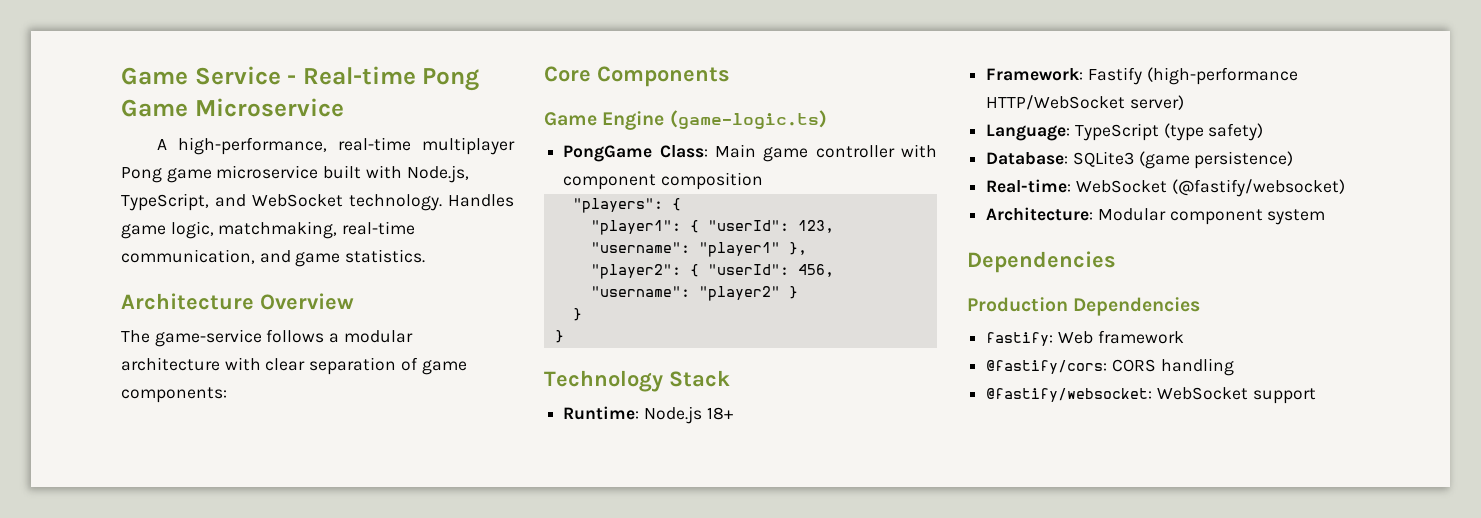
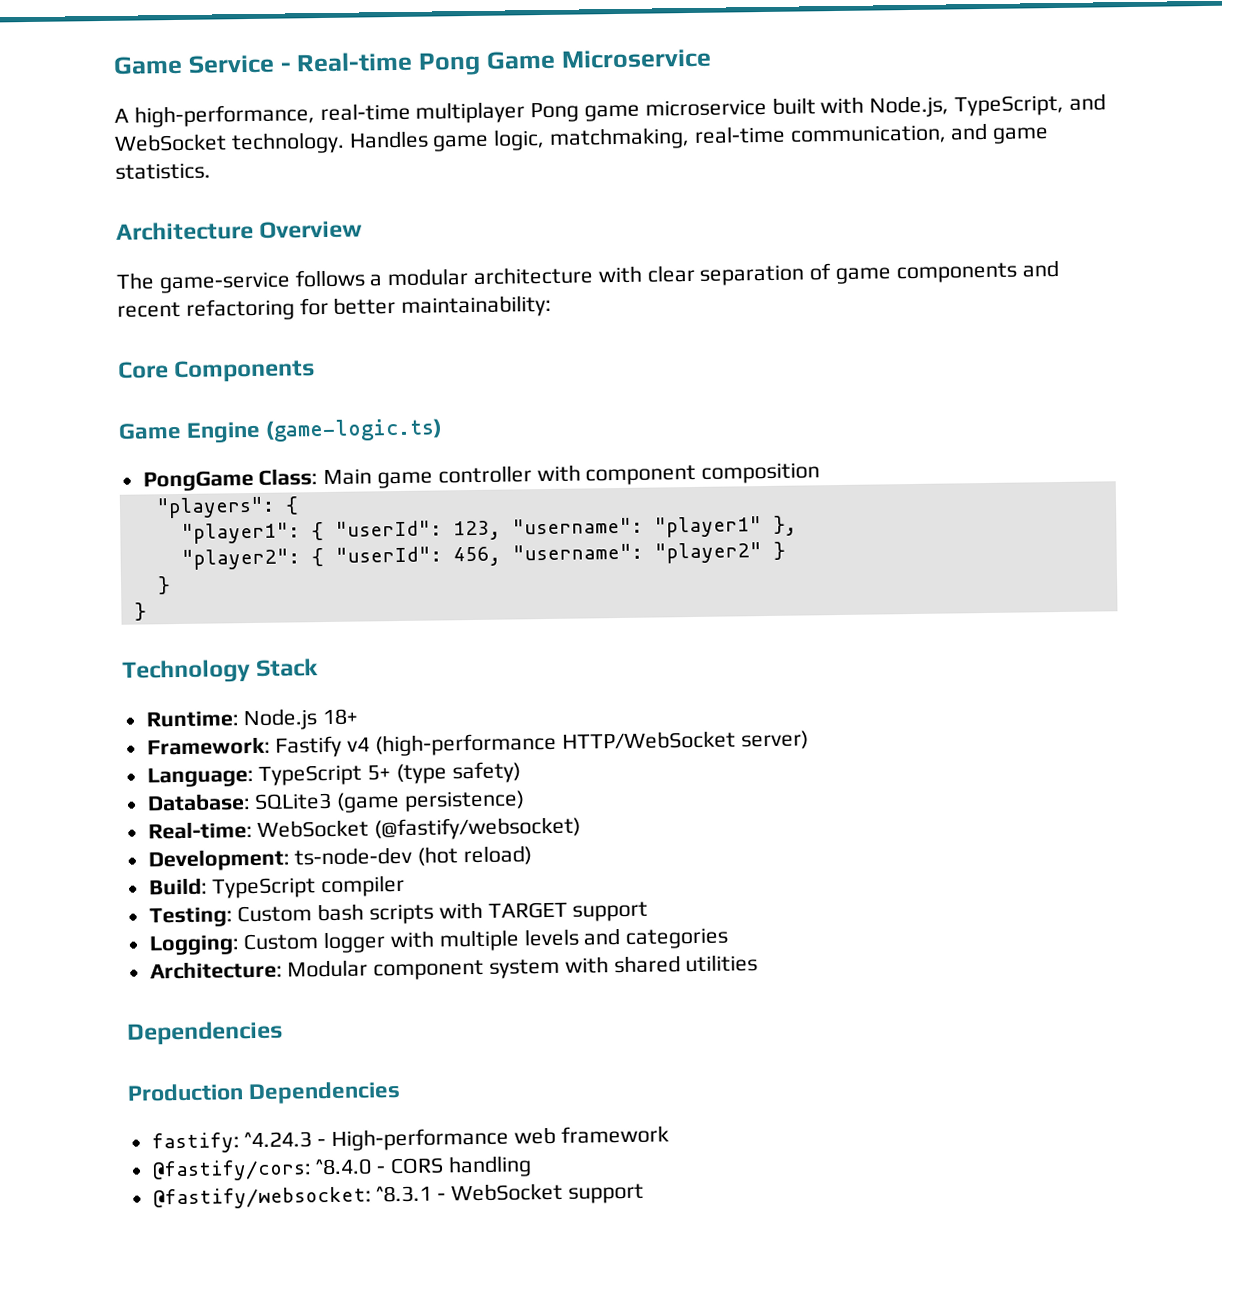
- The game-service follows a modular architecture with clear separation of game components:
+ The game-service follows a modular architecture with clear separation of game components and recent refactoring for better maintainability:
- Framework: Fastify (high-performance HTTP/WebSocket server)
+ Framework: Fastify v4 (high-performance HTTP/WebSocket server)
- Language: TypeScript (type safety)
+ Language: TypeScript 5+ (type safety)
+ Development: ts-node-dev (hot reload)
+ Build: TypeScript compiler
+ Testing: Custom bash scripts with TARGET support
+ Logging: Custom logger with multiple levels and categories
- Architecture: Modular component system
+ Architecture: Modular component system with shared utilities
- fastify: Web framework
+ fastify: ^4.24.3 - High-performance web framework
- @fastify/cors: CORS handling
+ @fastify/cors: ^8.4.0 - CORS handling
- @fastify/websocket: WebSocket support
+ @fastify/websocket: ^8.3.1 - WebSocket support

